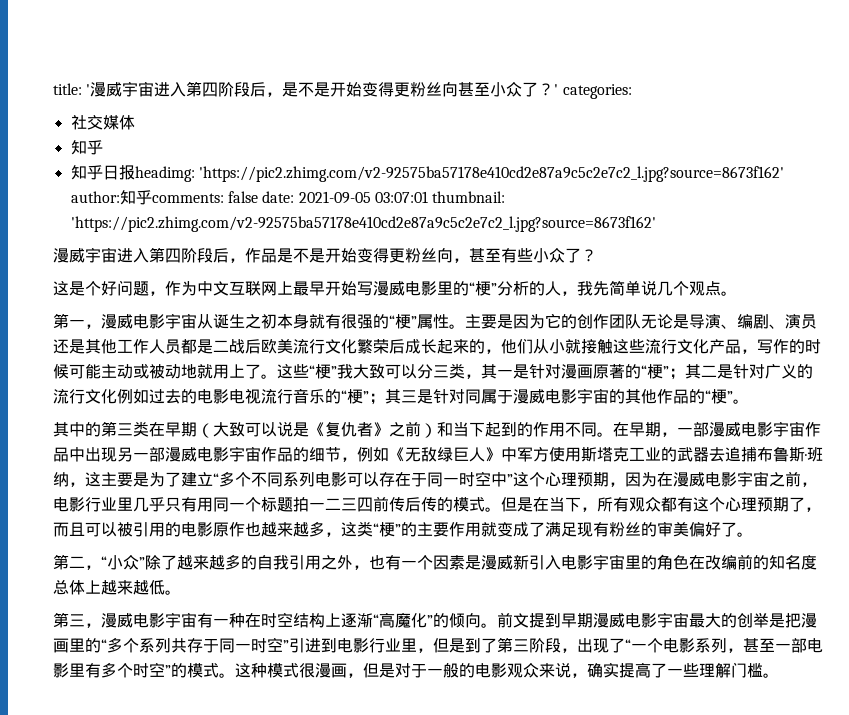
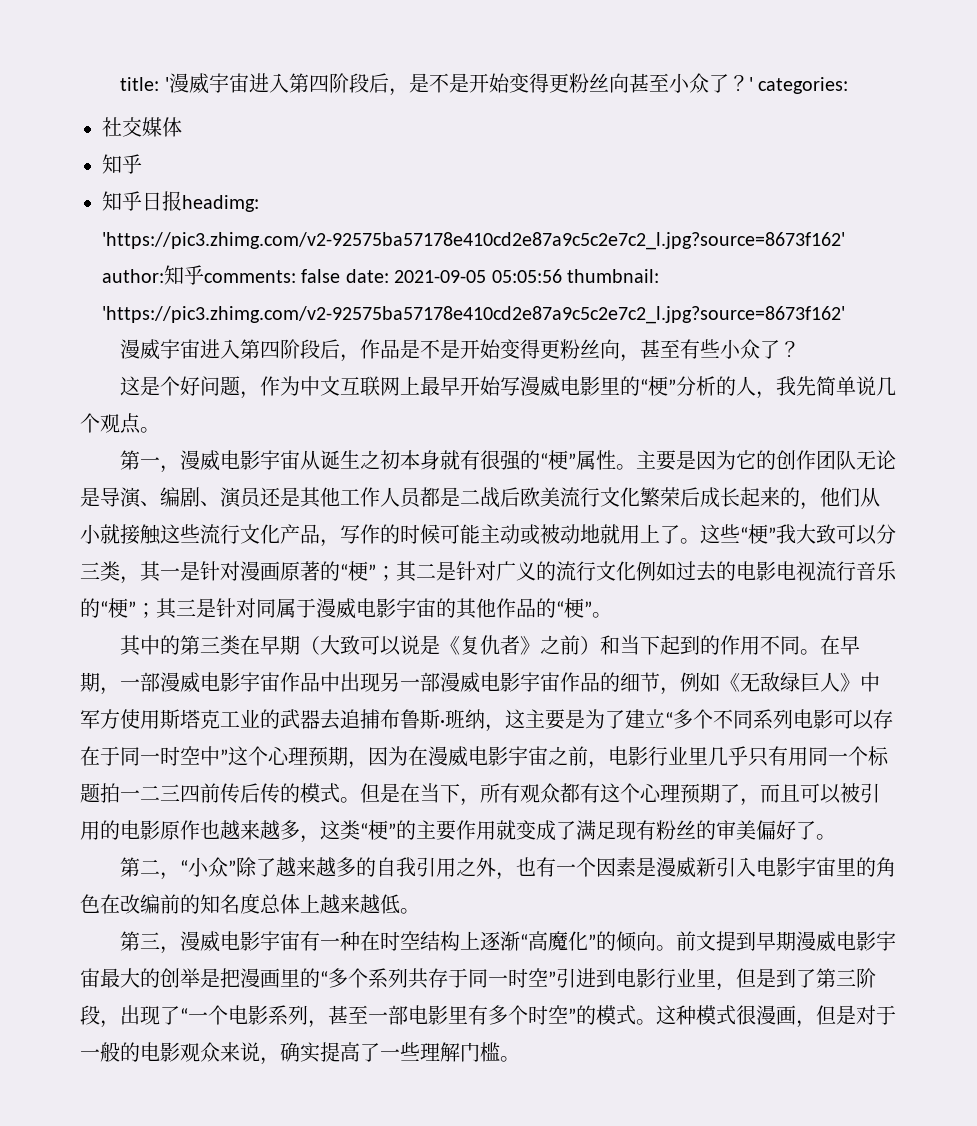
- 知乎日报headimg: 'https://pic2.zhimg.com/v2-92575ba57178e410cd2e87a9c5c2e7c2_l.jpg?source=8673f162' author:知乎comments: false date: 2021-09-05 03:07:01 thumbnail: 'https://pic2.zhimg.com/v2-92575ba57178e410cd2e87a9c5c2e7c2_l.jpg?source=8673f162'
+ 知乎日报headimg: 'https://pic3.zhimg.com/v2-92575ba57178e410cd2e87a9c5c2e7c2_l.jpg?source=8673f162' author:知乎comments: false date: 2021-09-05 05:05:56 thumbnail: 'https://pic3.zhimg.com/v2-92575ba57178e410cd2e87a9c5c2e7c2_l.jpg?source=8673f162'

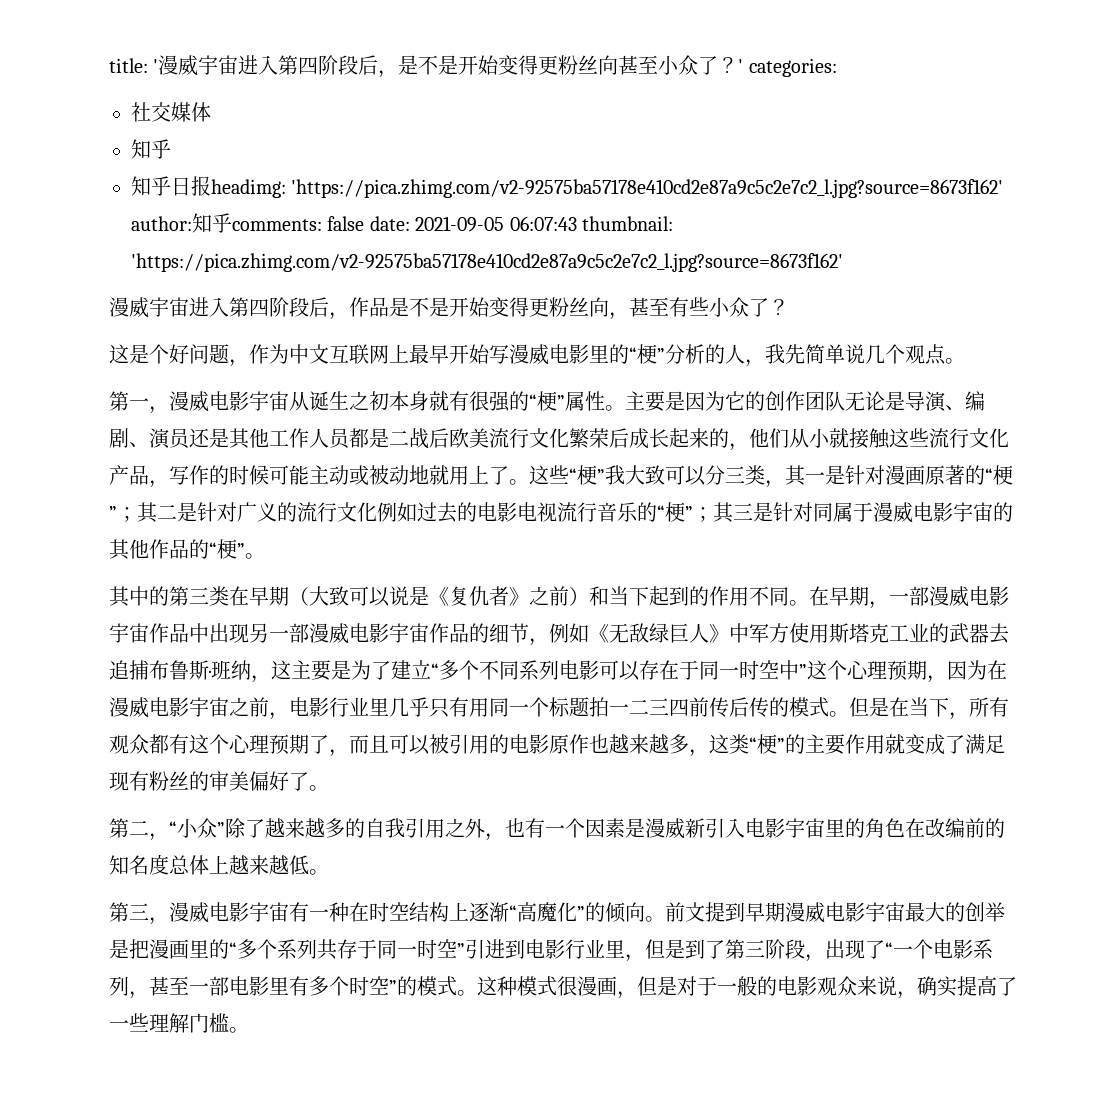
- 知乎日报headimg: 'https://pic3.zhimg.com/v2-92575ba57178e410cd2e87a9c5c2e7c2_l.jpg?source=8673f162' author:知乎comments: false date: 2021-09-05 05:05:56 thumbnail: 'https://pic3.zhimg.com/v2-92575ba57178e410cd2e87a9c5c2e7c2_l.jpg?source=8673f162'
+ 知乎日报headimg: 'https://pica.zhimg.com/v2-92575ba57178e410cd2e87a9c5c2e7c2_l.jpg?source=8673f162' author:知乎comments: false date: 2021-09-05 06:07:43 thumbnail: 'https://pica.zhimg.com/v2-92575ba57178e410cd2e87a9c5c2e7c2_l.jpg?source=8673f162'

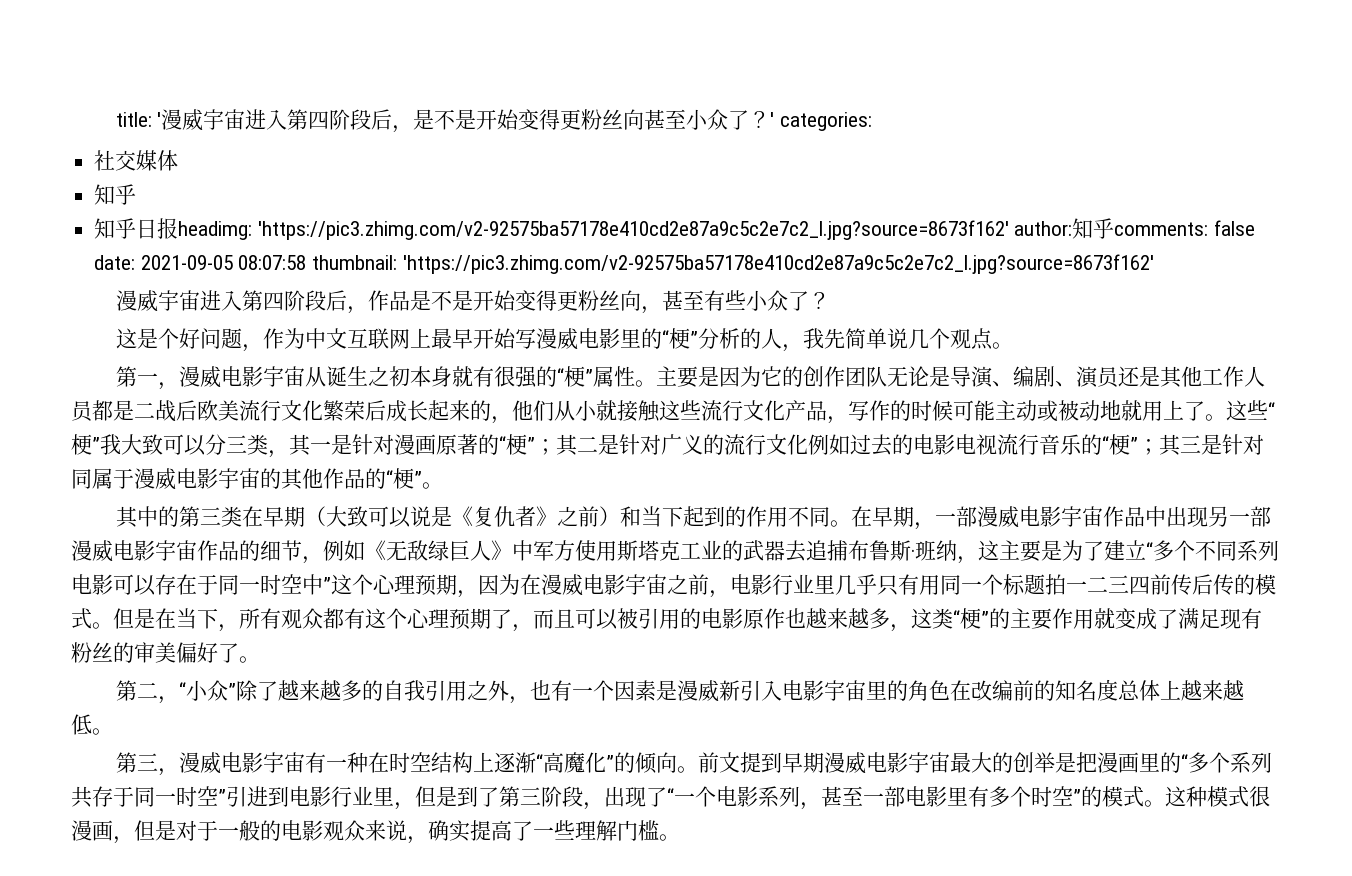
- 知乎日报headimg: 'https://pica.zhimg.com/v2-92575ba57178e410cd2e87a9c5c2e7c2_l.jpg?source=8673f162' author:知乎comments: false date: 2021-09-05 06:07:43 thumbnail: 'https://pica.zhimg.com/v2-92575ba57178e410cd2e87a9c5c2e7c2_l.jpg?source=8673f162'
+ 知乎日报headimg: 'https://pic3.zhimg.com/v2-92575ba57178e410cd2e87a9c5c2e7c2_l.jpg?source=8673f162' author:知乎comments: false date: 2021-09-05 08:07:58 thumbnail: 'https://pic3.zhimg.com/v2-92575ba57178e410cd2e87a9c5c2e7c2_l.jpg?source=8673f162'

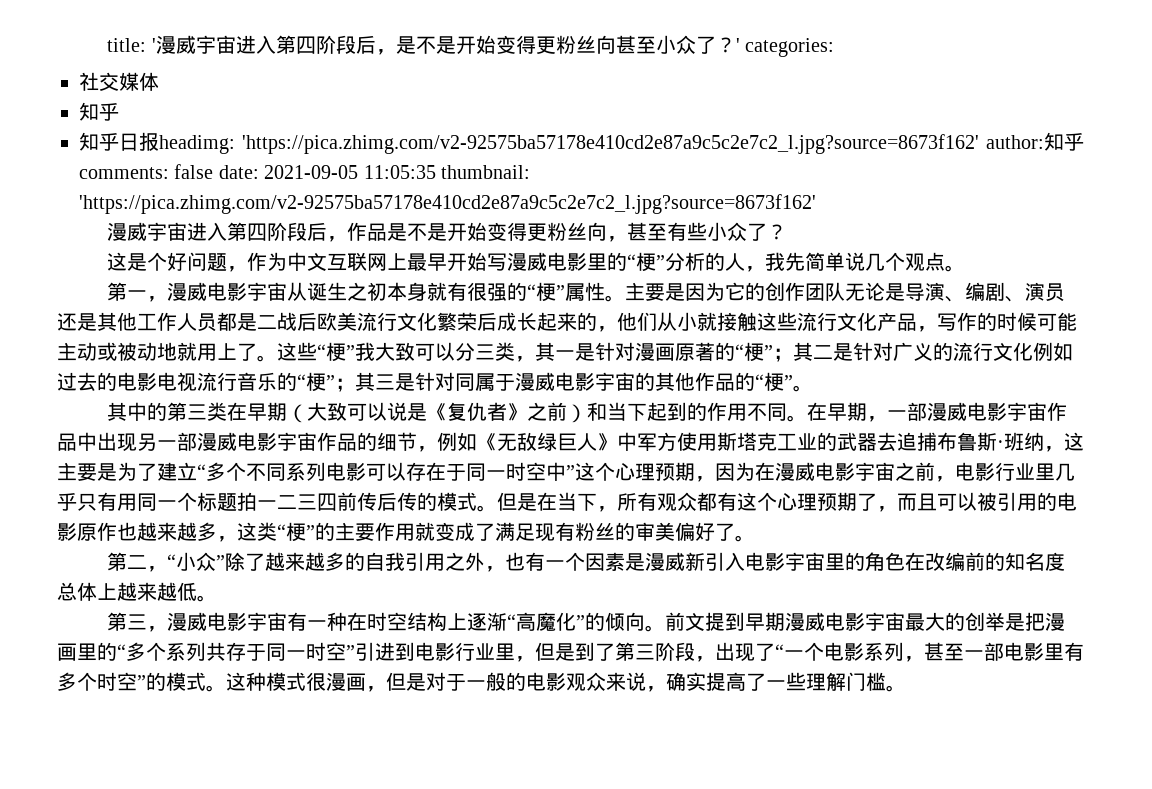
- 知乎日报headimg: 'https://pic3.zhimg.com/v2-92575ba57178e410cd2e87a9c5c2e7c2_l.jpg?source=8673f162' author:知乎comments: false date: 2021-09-05 08:07:58 thumbnail: 'https://pic3.zhimg.com/v2-92575ba57178e410cd2e87a9c5c2e7c2_l.jpg?source=8673f162'
+ 知乎日报headimg: 'https://pica.zhimg.com/v2-92575ba57178e410cd2e87a9c5c2e7c2_l.jpg?source=8673f162' author:知乎comments: false date: 2021-09-05 11:05:35 thumbnail: 'https://pica.zhimg.com/v2-92575ba57178e410cd2e87a9c5c2e7c2_l.jpg?source=8673f162'

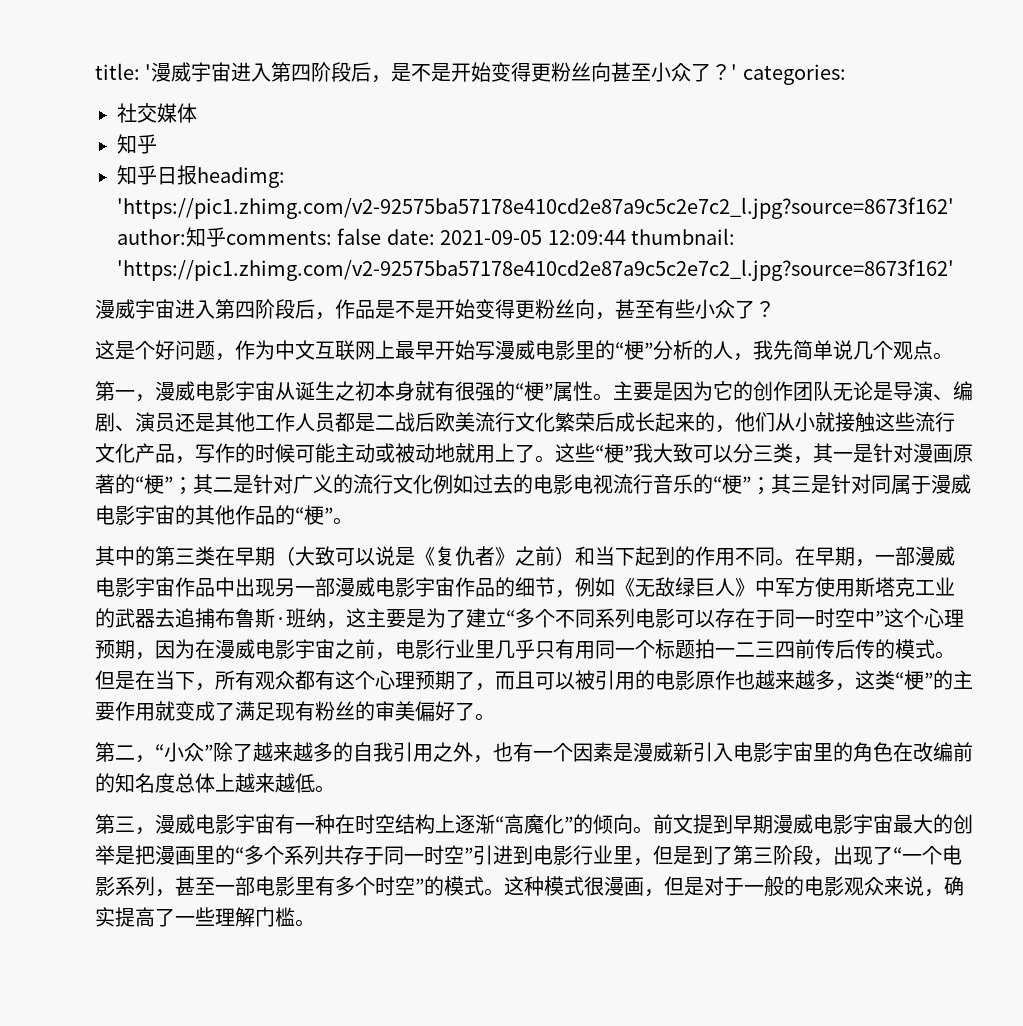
- 知乎日报headimg: 'https://pica.zhimg.com/v2-92575ba57178e410cd2e87a9c5c2e7c2_l.jpg?source=8673f162' author:知乎comments: false date: 2021-09-05 11:05:35 thumbnail: 'https://pica.zhimg.com/v2-92575ba57178e410cd2e87a9c5c2e7c2_l.jpg?source=8673f162'
+ 知乎日报headimg: 'https://pic1.zhimg.com/v2-92575ba57178e410cd2e87a9c5c2e7c2_l.jpg?source=8673f162' author:知乎comments: false date: 2021-09-05 12:09:44 thumbnail: 'https://pic1.zhimg.com/v2-92575ba57178e410cd2e87a9c5c2e7c2_l.jpg?source=8673f162'

